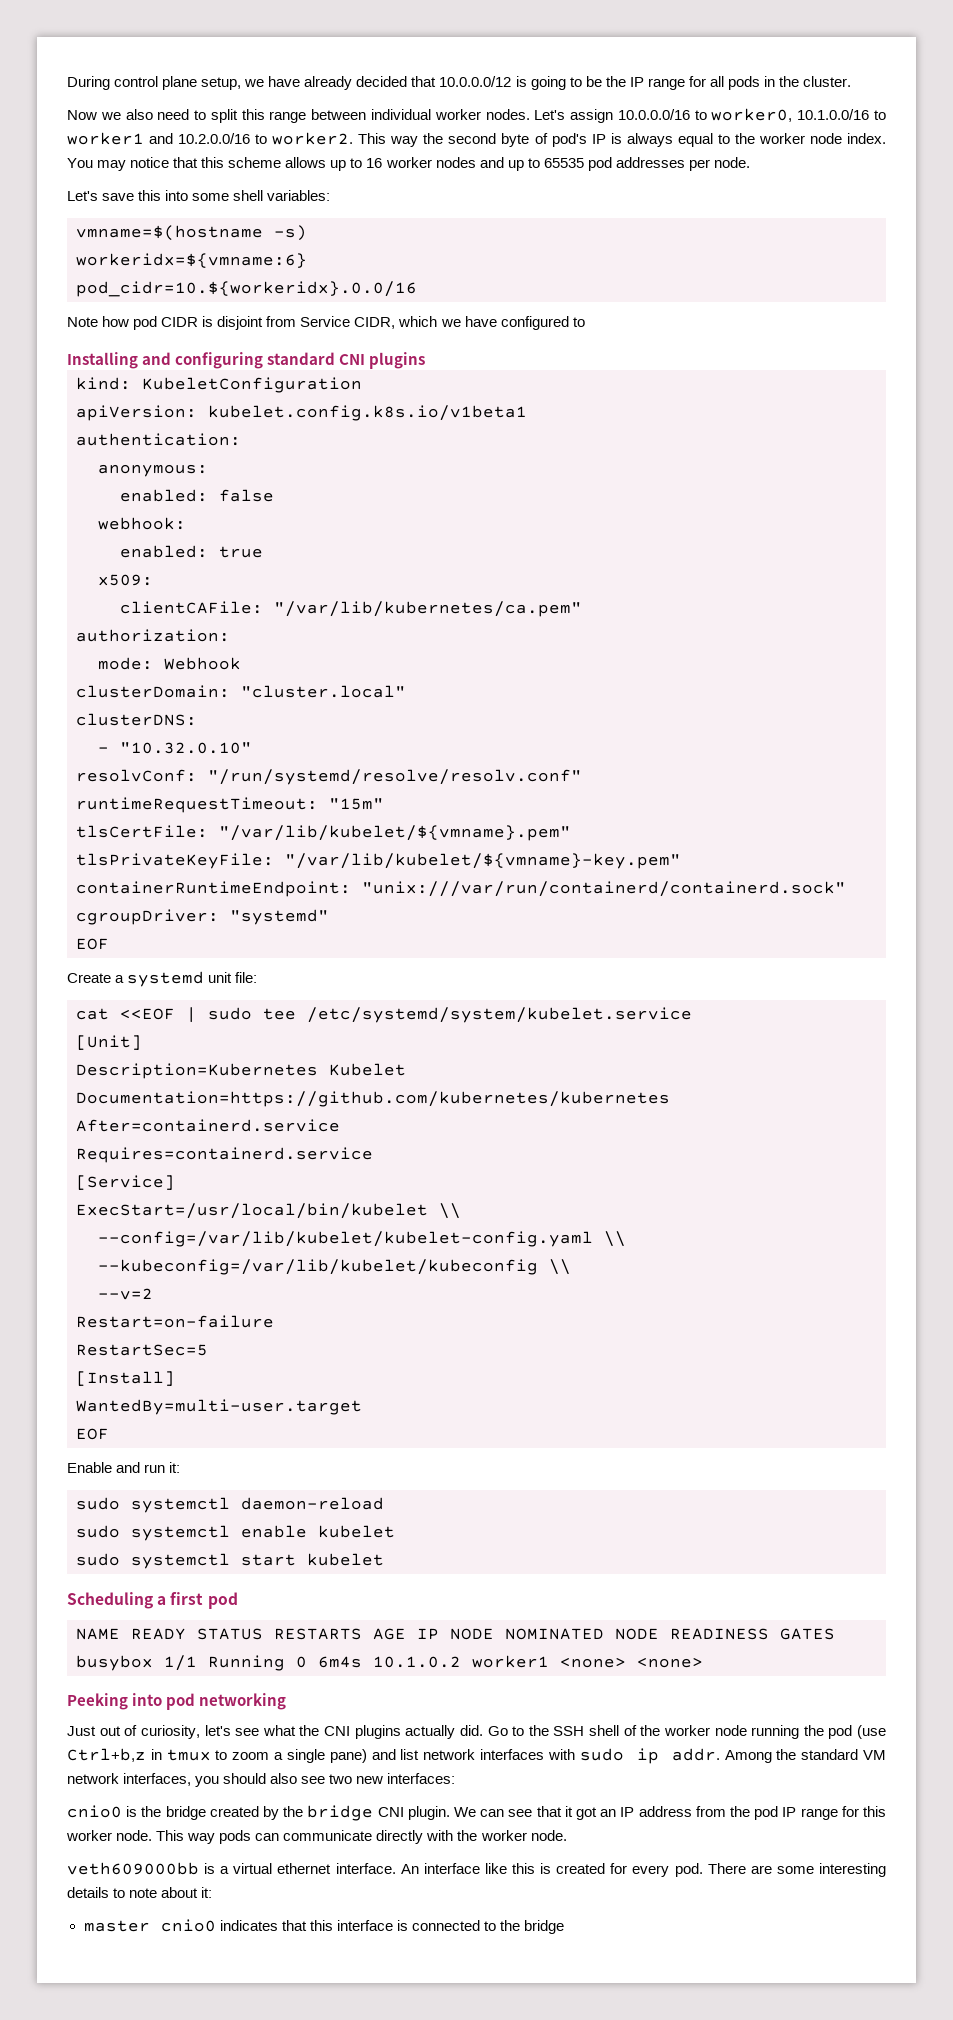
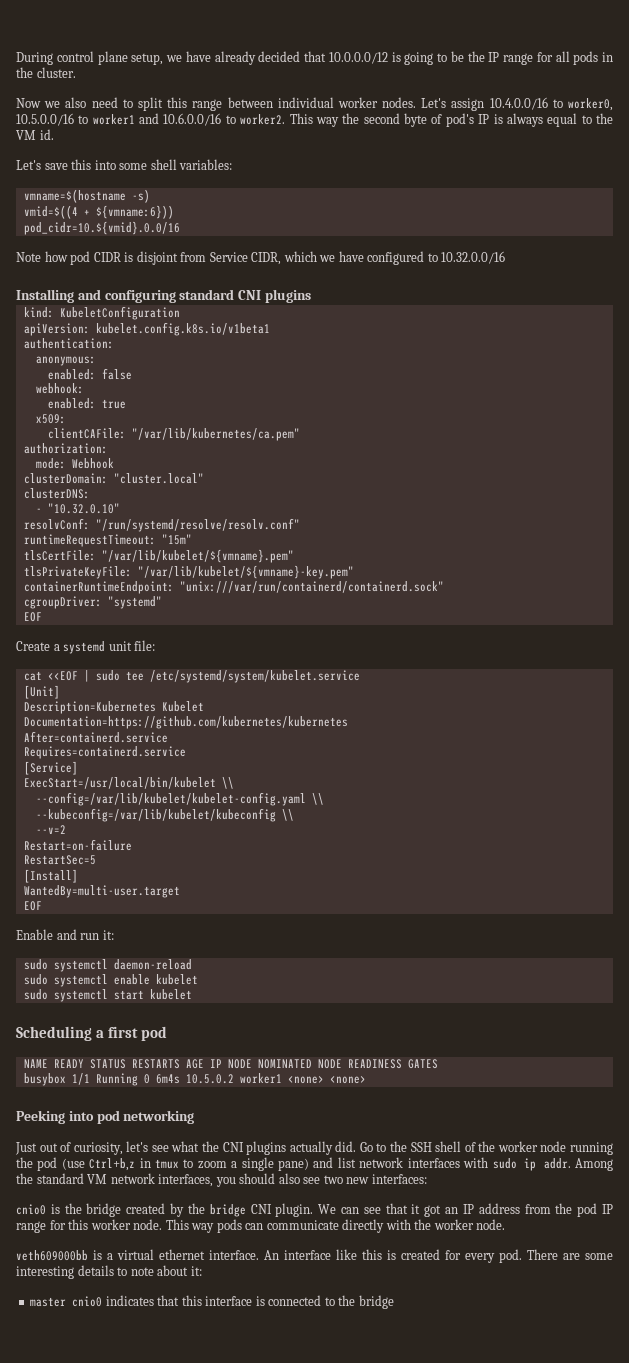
- Let's assign 10.0.0.0/16 to worker0, 10.1.0.0/16 to worker1 and 10.2.0.0/16 to worker2.
+ Let's assign 10.4.0.0/16 to worker0, 10.5.0.0/16 to worker1 and 10.6.0.0/16 to worker2.
- This way the second byte of pod's IP is always equal to the worker node index. You may notice that this scheme allows up to 16 worker nodes and up to 65535 pod addresses per node.
+ This way the second byte of pod's IP is always equal to the VM id.
- workeridx=${vmname:6}
- pod_cidr=10.${workeridx}.0.0/16
+ vmid=$((4 + ${vmname:6}))
+ pod_cidr=10.${vmid}.0.0/16
- Note how pod CIDR is disjoint from Service CIDR, which we have configured to
+ Note how pod CIDR is disjoint from Service CIDR, which we have configured to 10.32.0.0/16
- busybox 1/1 Running 0 6m4s 10.1.0.2 worker1 <none> <none>
+ busybox 1/1 Running 0 6m4s 10.5.0.2 worker1 <none> <none>

